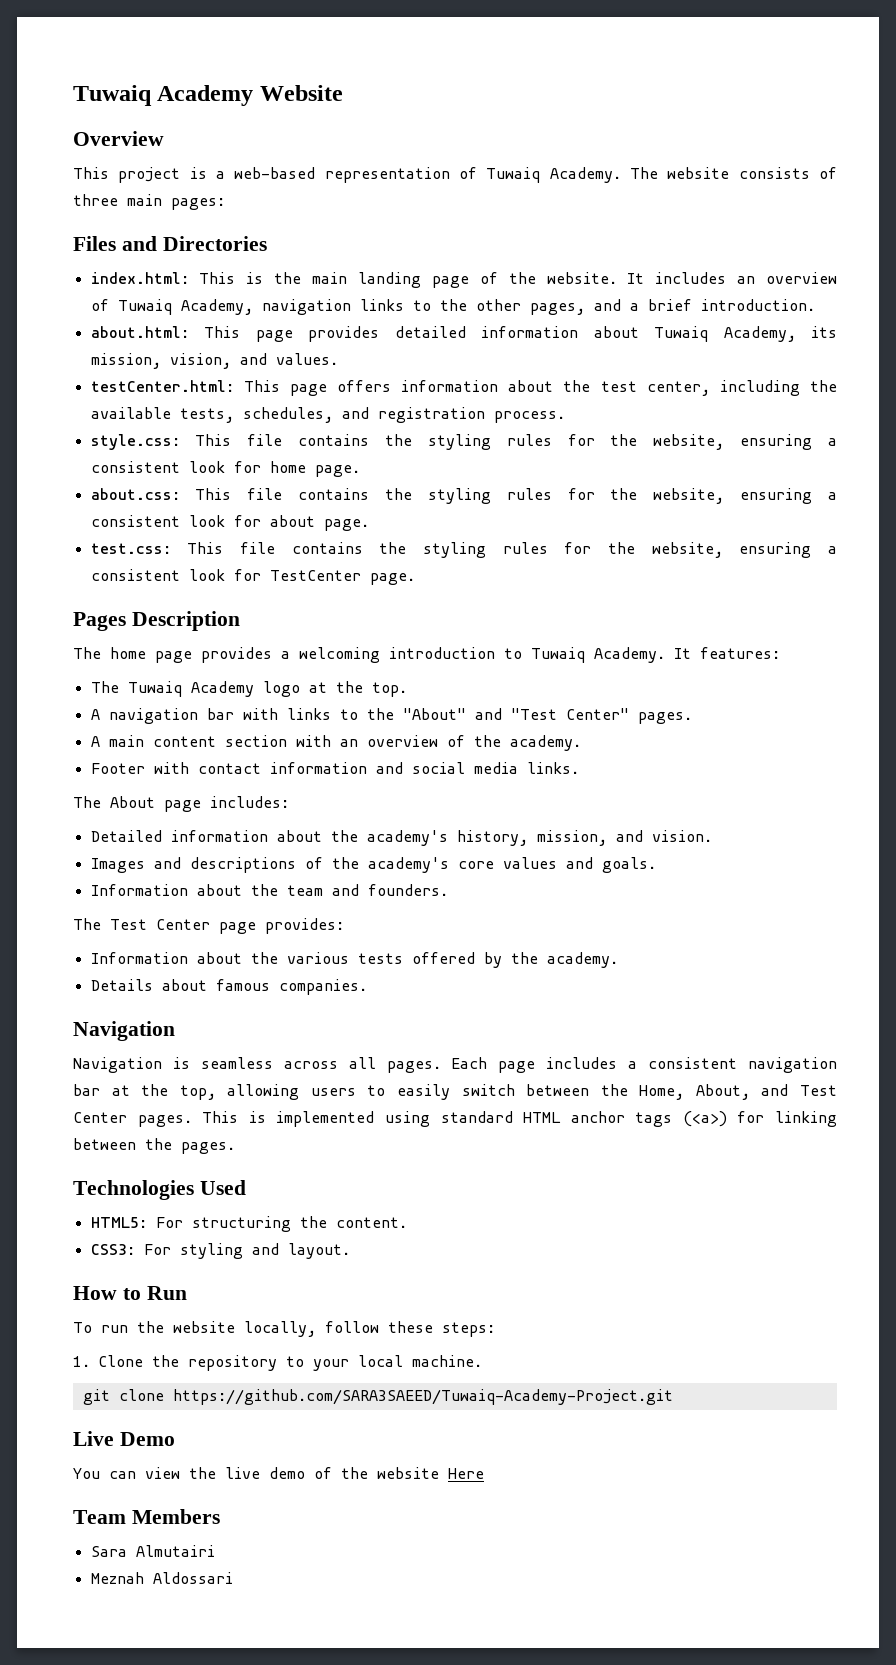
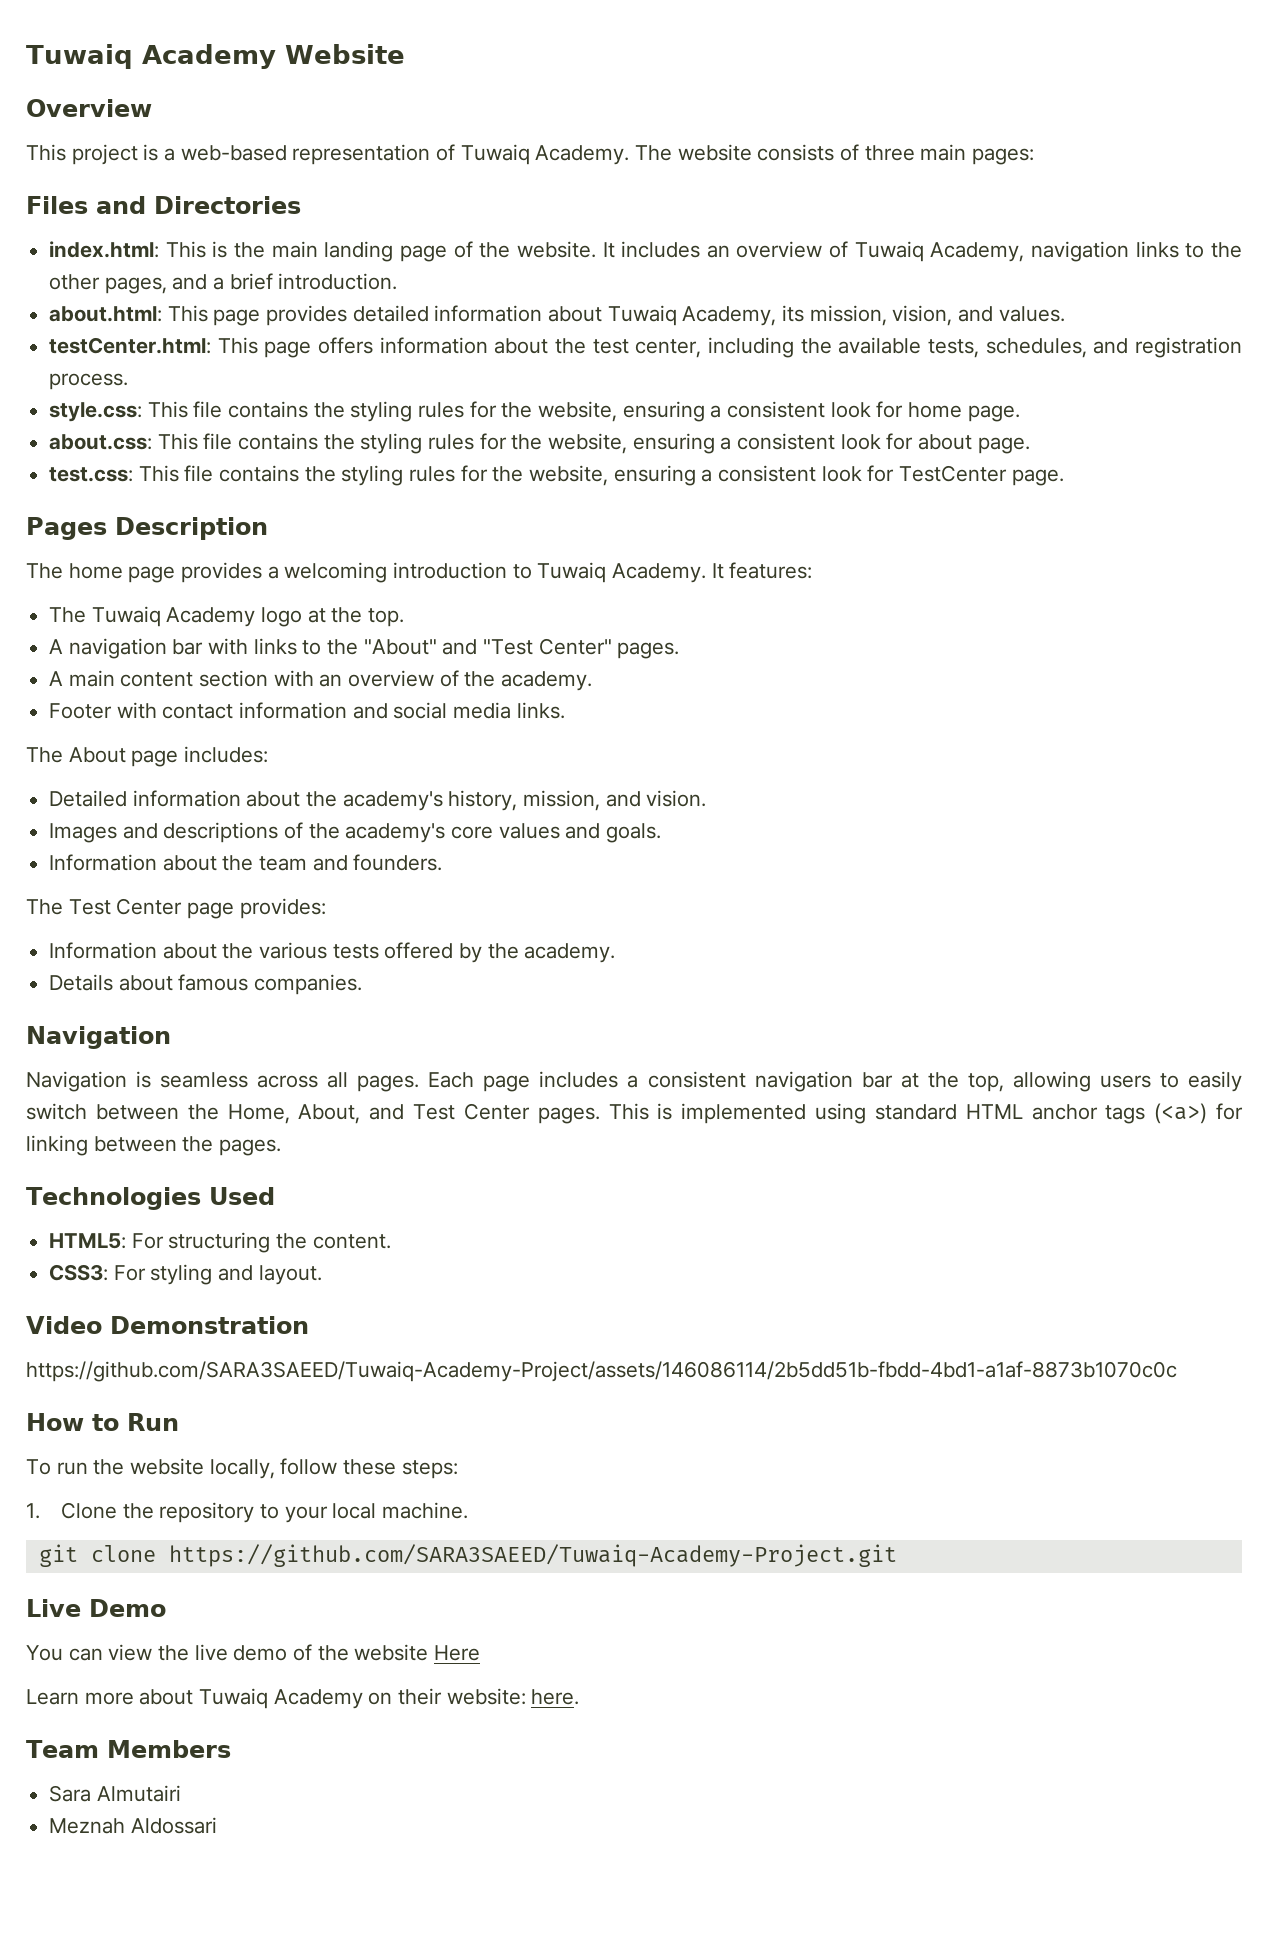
+ Video Demonstration
+ https://github.com/SARA3SAEED/Tuwaiq-Academy-Project/assets/146086114/2b5dd51b-fbdd-4bd1-a1af-8873b1070c0c
+ Learn more about Tuwaiq Academy on their website: here.

